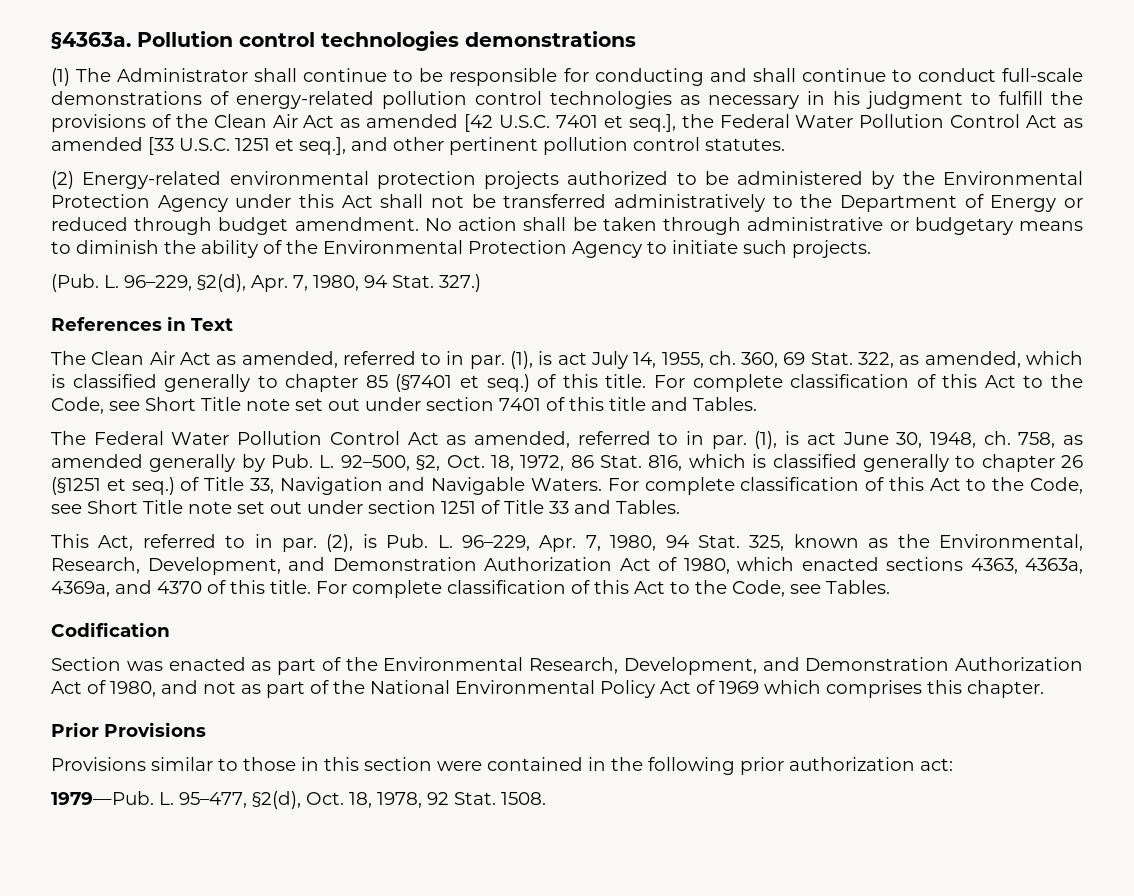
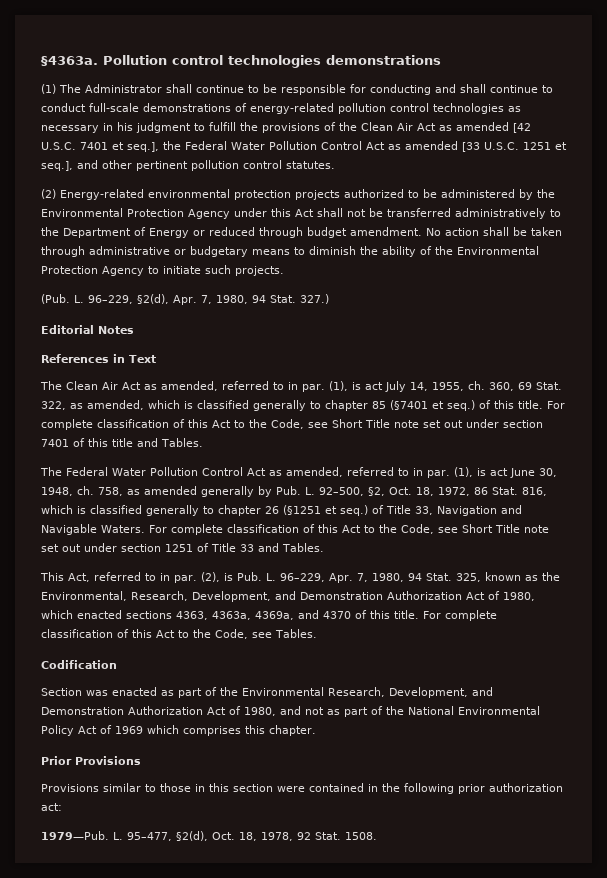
+ Editorial Notes

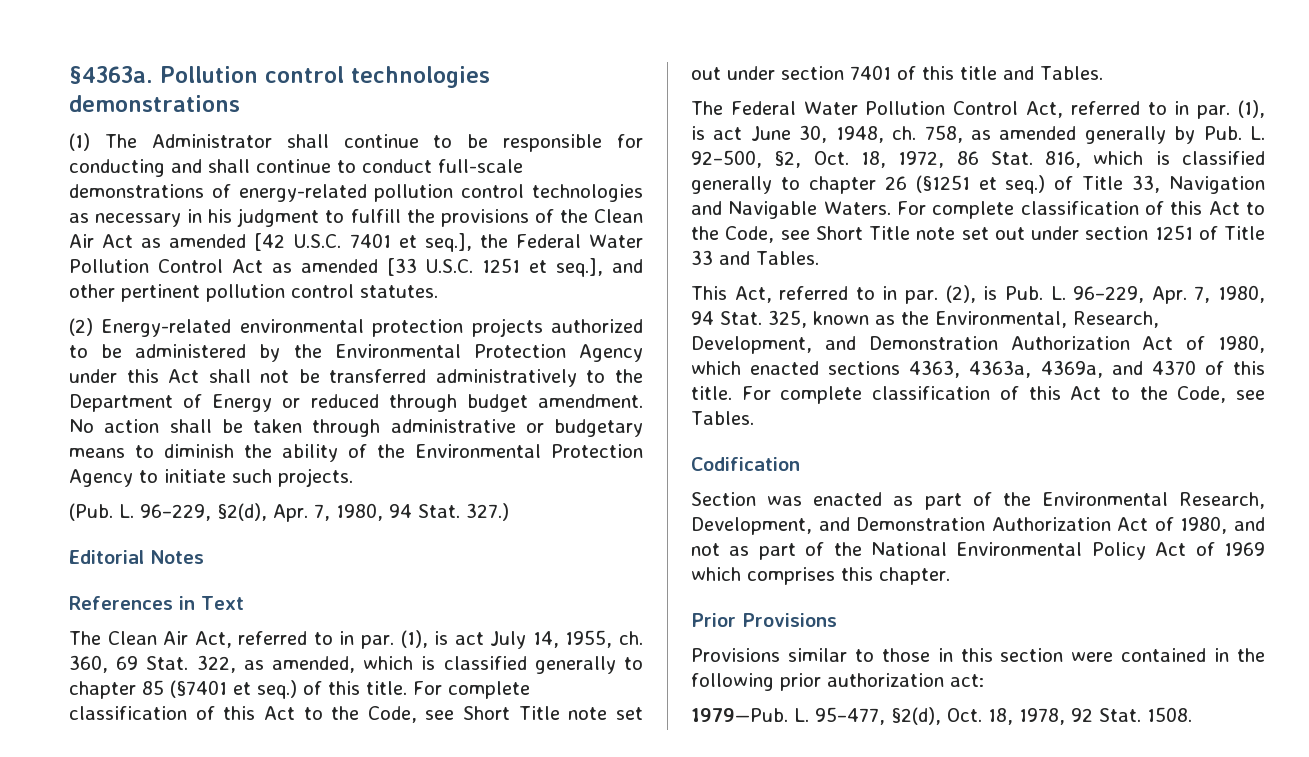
- The Clean Air Act as amended, referred to in par.
+ The Clean Air Act, referred to in par.
- The Federal Water Pollution Control Act as amended, referred to in par.
+ The Federal Water Pollution Control Act, referred to in par.

